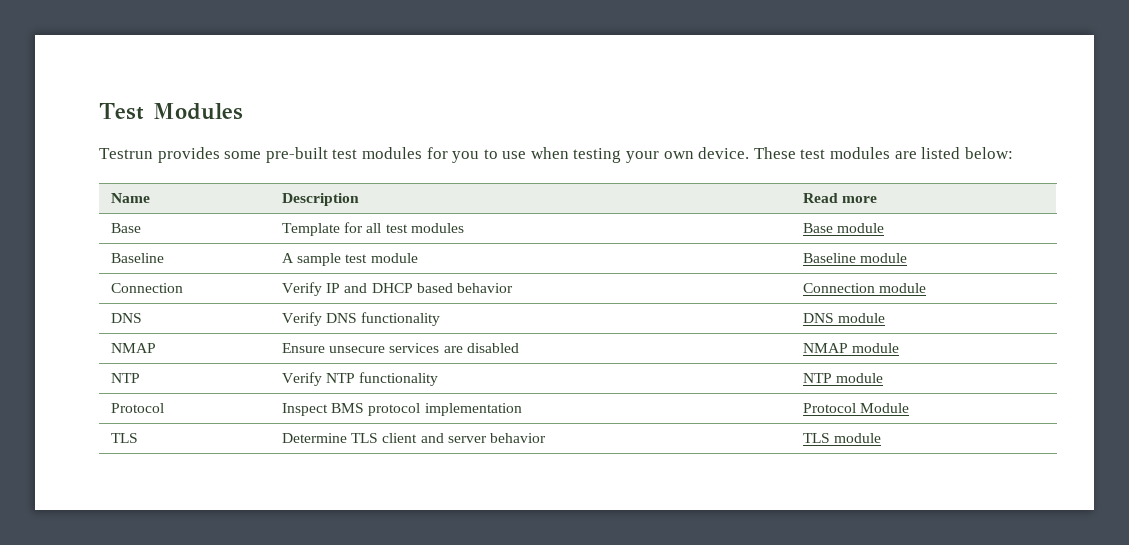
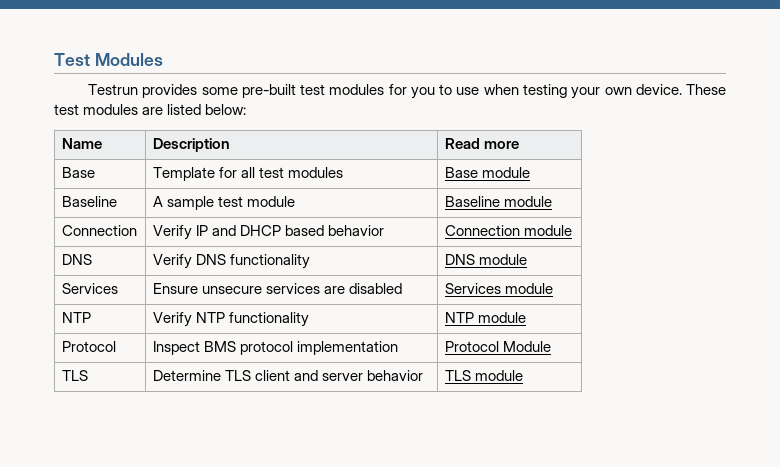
- NMAP | Ensure unsecure services are disabled | NMAP module
+ Services | Ensure unsecure services are disabled | Services module

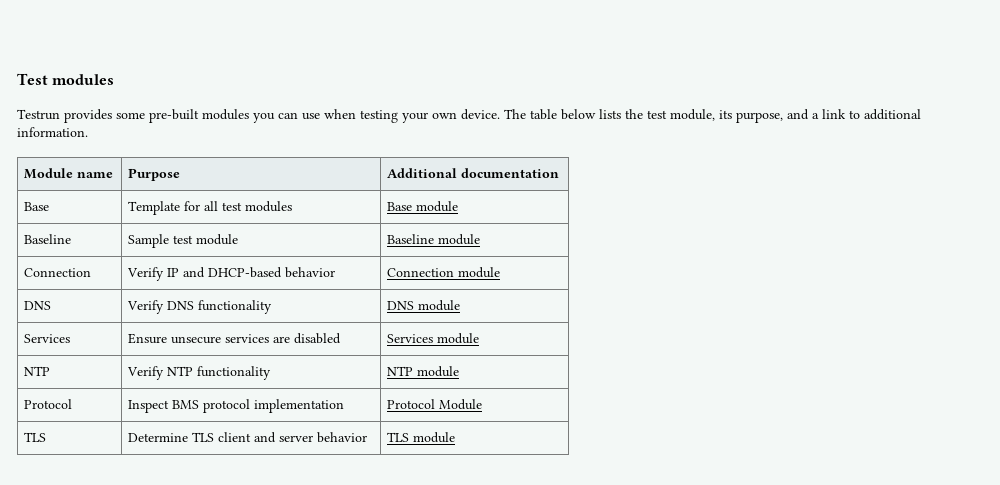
- Test Modules
+ Test modules
- Testrun provides some pre-built test modules for you to use when testing your own device.
+ Testrun provides some pre-built modules you can use when testing your own device.
- These test modules are listed below:
- Name | Description | Read more
+ The table below lists the test module, its purpose, and a link to additional information.
+ Module name | Purpose | Additional documentation
- Baseline | A sample test module | Baseline module
+ Baseline | Sample test module | Baseline module
- Connection | Verify IP and DHCP based behavior | Connection module
+ Connection | Verify IP and DHCP-based behavior | Connection module

